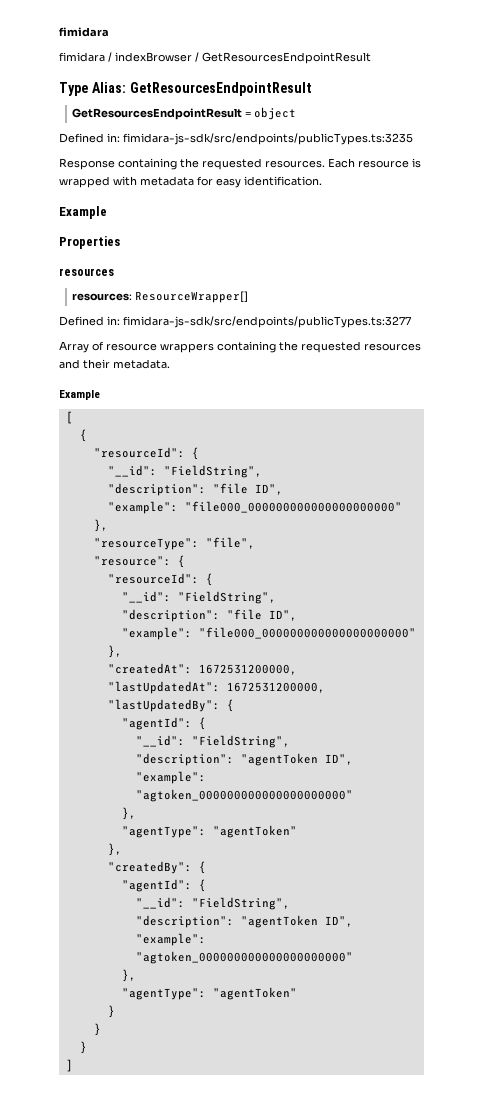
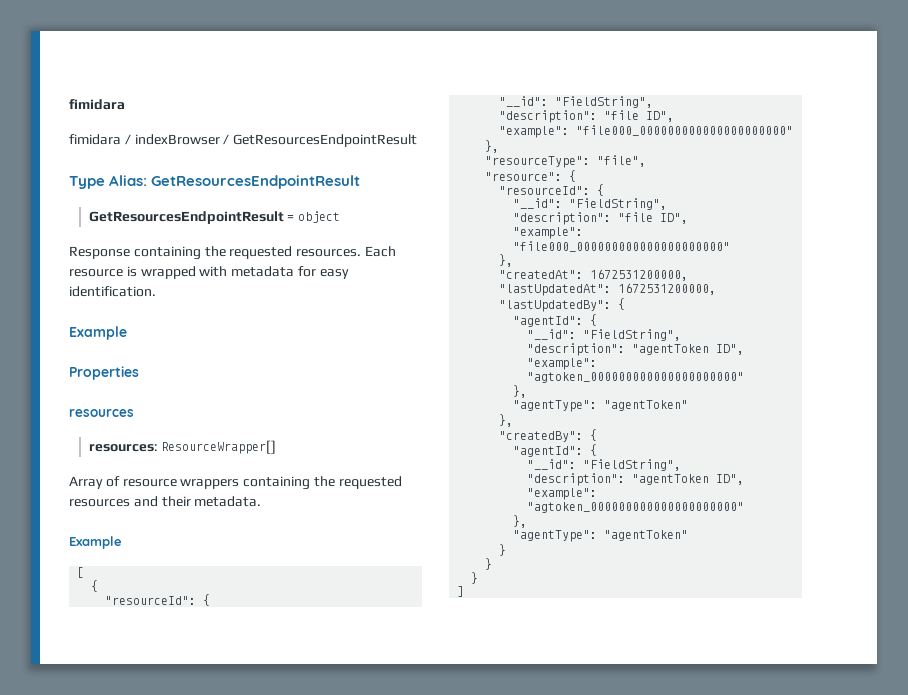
- Defined in: fimidara-js-sdk/src/endpoints/publicTypes.ts:3235
- Defined in: fimidara-js-sdk/src/endpoints/publicTypes.ts:3277

